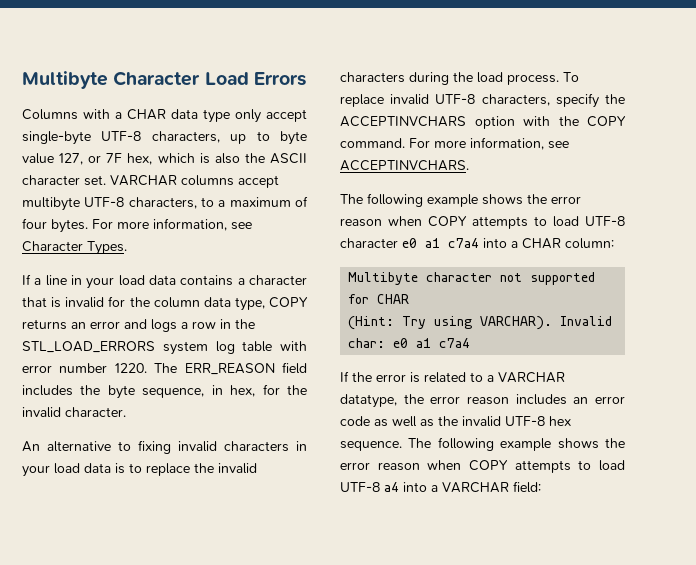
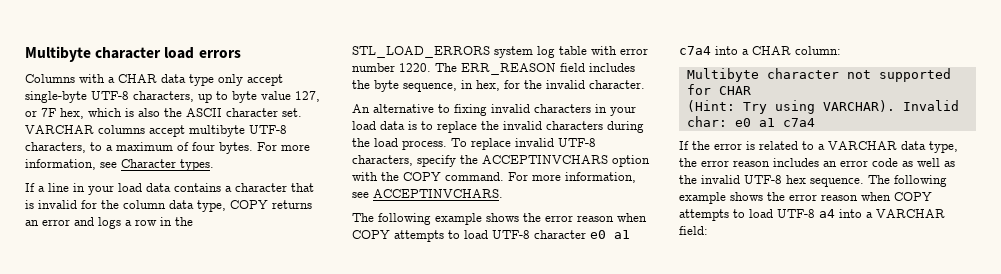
- Multibyte Character Load Errors
+ Multibyte character load errors
- For more information, see Character Types.
+ For more information, see Character types.
- If the error is related to a VARCHAR datatype, the error reason includes an error code as well as the invalid UTF-8 hex sequence.
+ If the error is related to a VARCHAR data type, the error reason includes an error code as well as the invalid UTF-8 hex sequence.

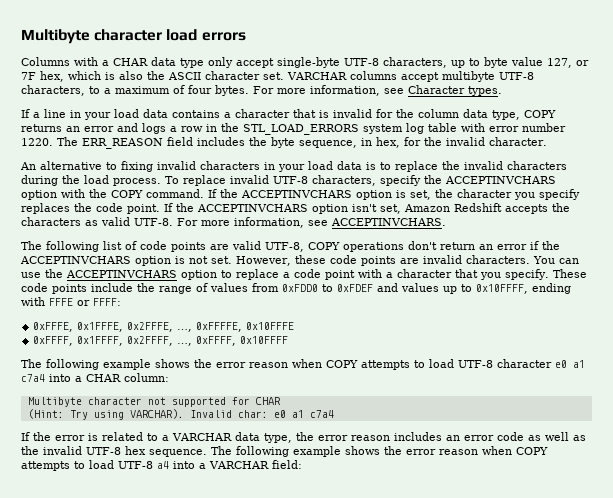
+ If the ACCEPTINVCHARS option is set, the character you specify replaces the code point. If the ACCEPTINVCHARS option isn't set, Amazon Redshift accepts the characters as valid UTF-8.
+ The following list of code points are valid UTF-8, COPY operations don't return an error if the ACCEPTINVCHARS option is not set. However, these code points are invalid characters. You can use the ACCEPTINVCHARS option to replace a code point with a character that you specify. These code points include the range of values from 0xFDD0 to 0xFDEF and values up to 0x10FFFF, ending with FFFE or FFFF:
+ 0xFFFE, 0x1FFFE, 0x2FFFE, …, 0xFFFFE, 0x10FFFE
+ 0xFFFF, 0x1FFFF, 0x2FFFF, …, 0xFFFF, 0x10FFFF

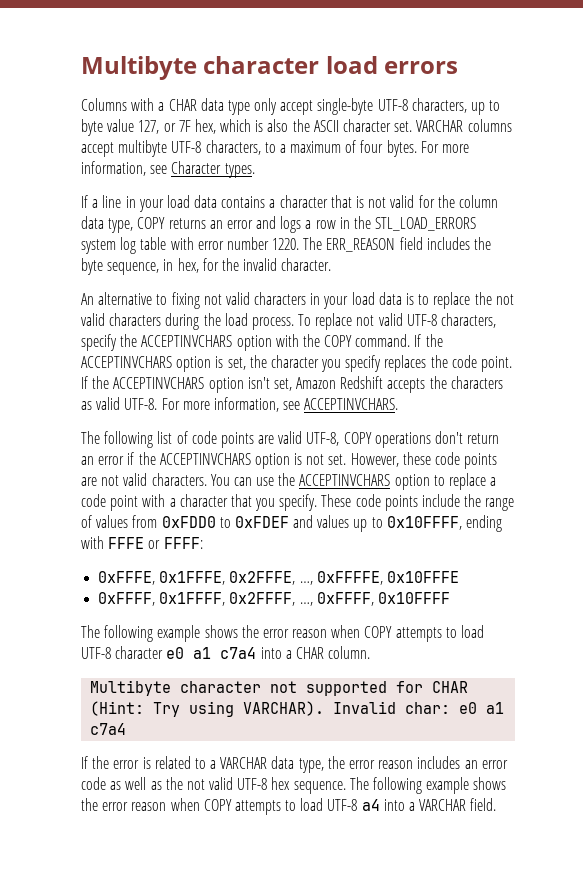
- If a line in your load data contains a character that is invalid for the column data type, COPY returns an error and logs a row in the STL_LOAD_ERRORS system log table with error number 1220.
+ If a line in your load data contains a character that is not valid for the column data type, COPY returns an error and logs a row in the STL_LOAD_ERRORS system log table with error number 1220.
- An alternative to fixing invalid characters in your load data is to replace the invalid characters during the load process.
+ An alternative to fixing not valid characters in your load data is to replace the not valid characters during the load process.
- To replace invalid UTF-8 characters, specify the ACCEPTINVCHARS option with the COPY command.
+ To replace not valid UTF-8 characters, specify the ACCEPTINVCHARS option with the COPY command.
- However, these code points are invalid characters.
+ However, these code points are not valid characters.
- The following example shows the error reason when COPY attempts to load UTF-8 character e0 a1 c7a4 into a CHAR column:
+ The following example shows the error reason when COPY attempts to load UTF-8 character e0 a1 c7a4 into a CHAR column.
- If the error is related to a VARCHAR data type, the error reason includes an error code as well as the invalid UTF-8 hex sequence.
+ If the error is related to a VARCHAR data type, the error reason includes an error code as well as the not valid UTF-8 hex sequence.
- The following example shows the error reason when COPY attempts to load UTF-8 a4 into a VARCHAR field:
+ The following example shows the error reason when COPY attempts to load UTF-8 a4 into a VARCHAR field.

